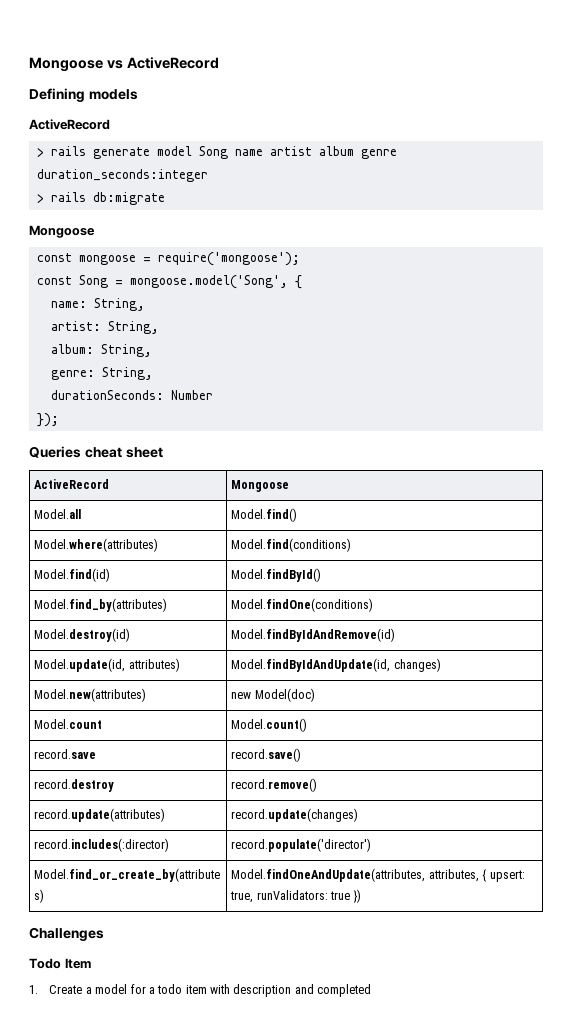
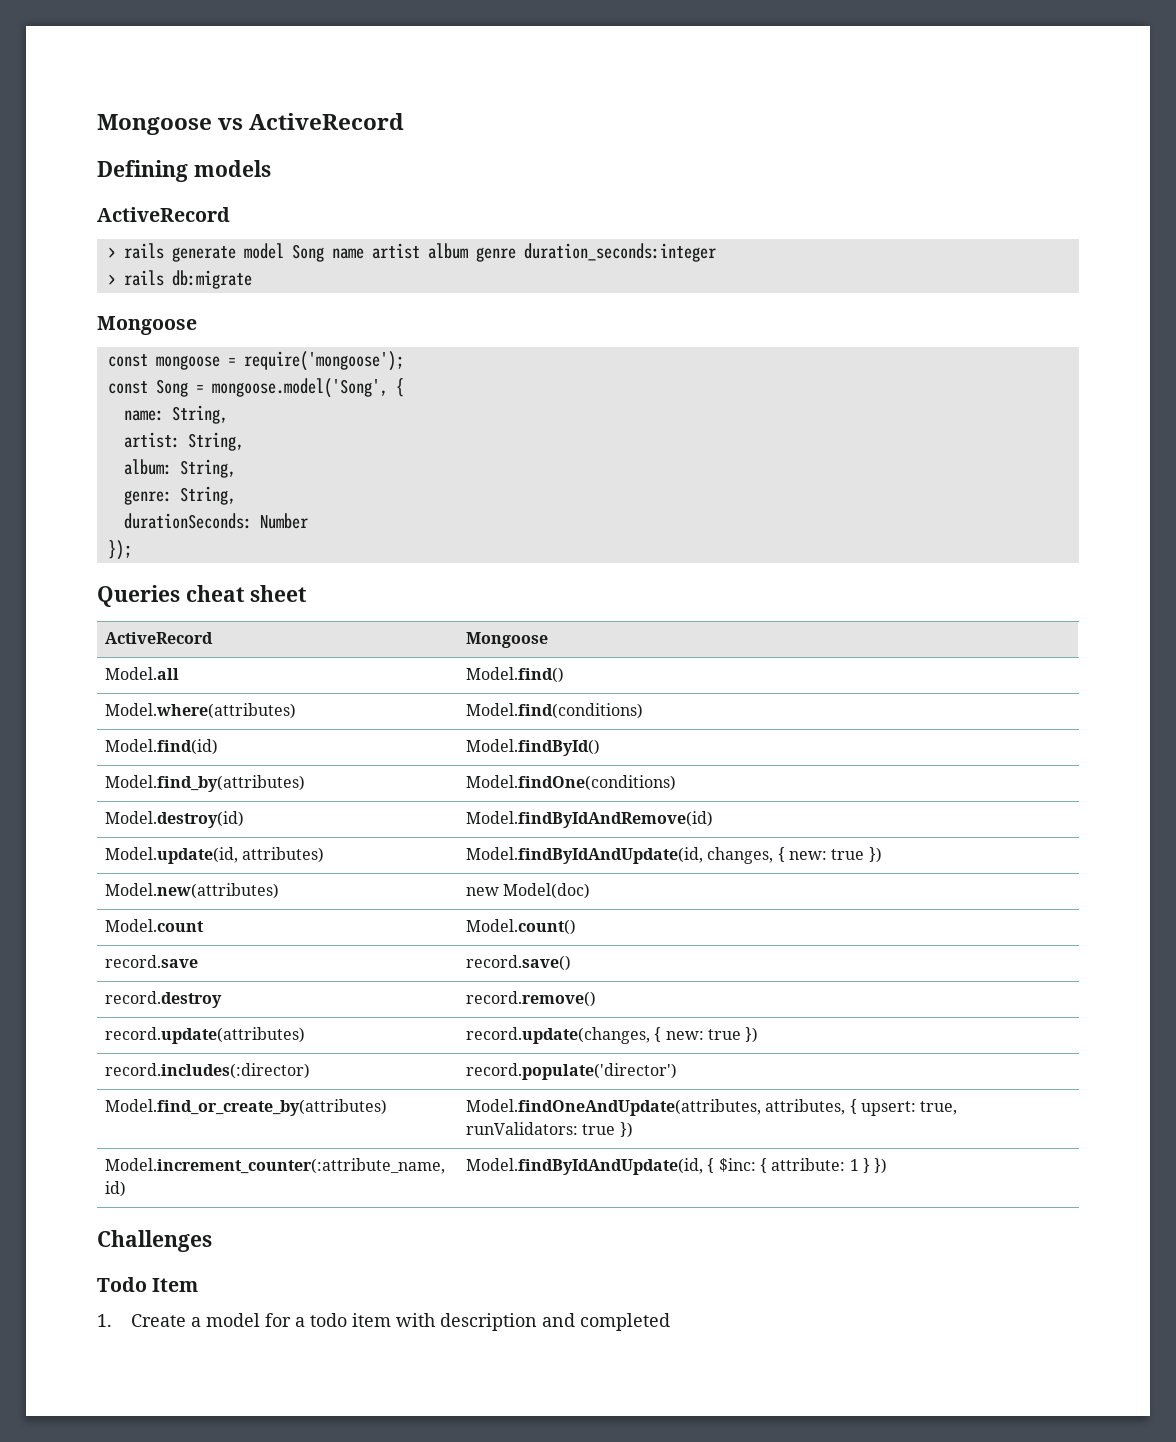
- Model.update(id, attributes) | Model.findByIdAndUpdate(id, changes)
+ Model.update(id, attributes) | Model.findByIdAndUpdate(id, changes, { new: true })
- record.update(attributes) | record.update(changes)
+ record.update(attributes) | record.update(changes, { new: true })
+ Model.increment_counter(:attribute_name, id) | Model.findByIdAndUpdate(id, { $inc: { attribute: 1 } })

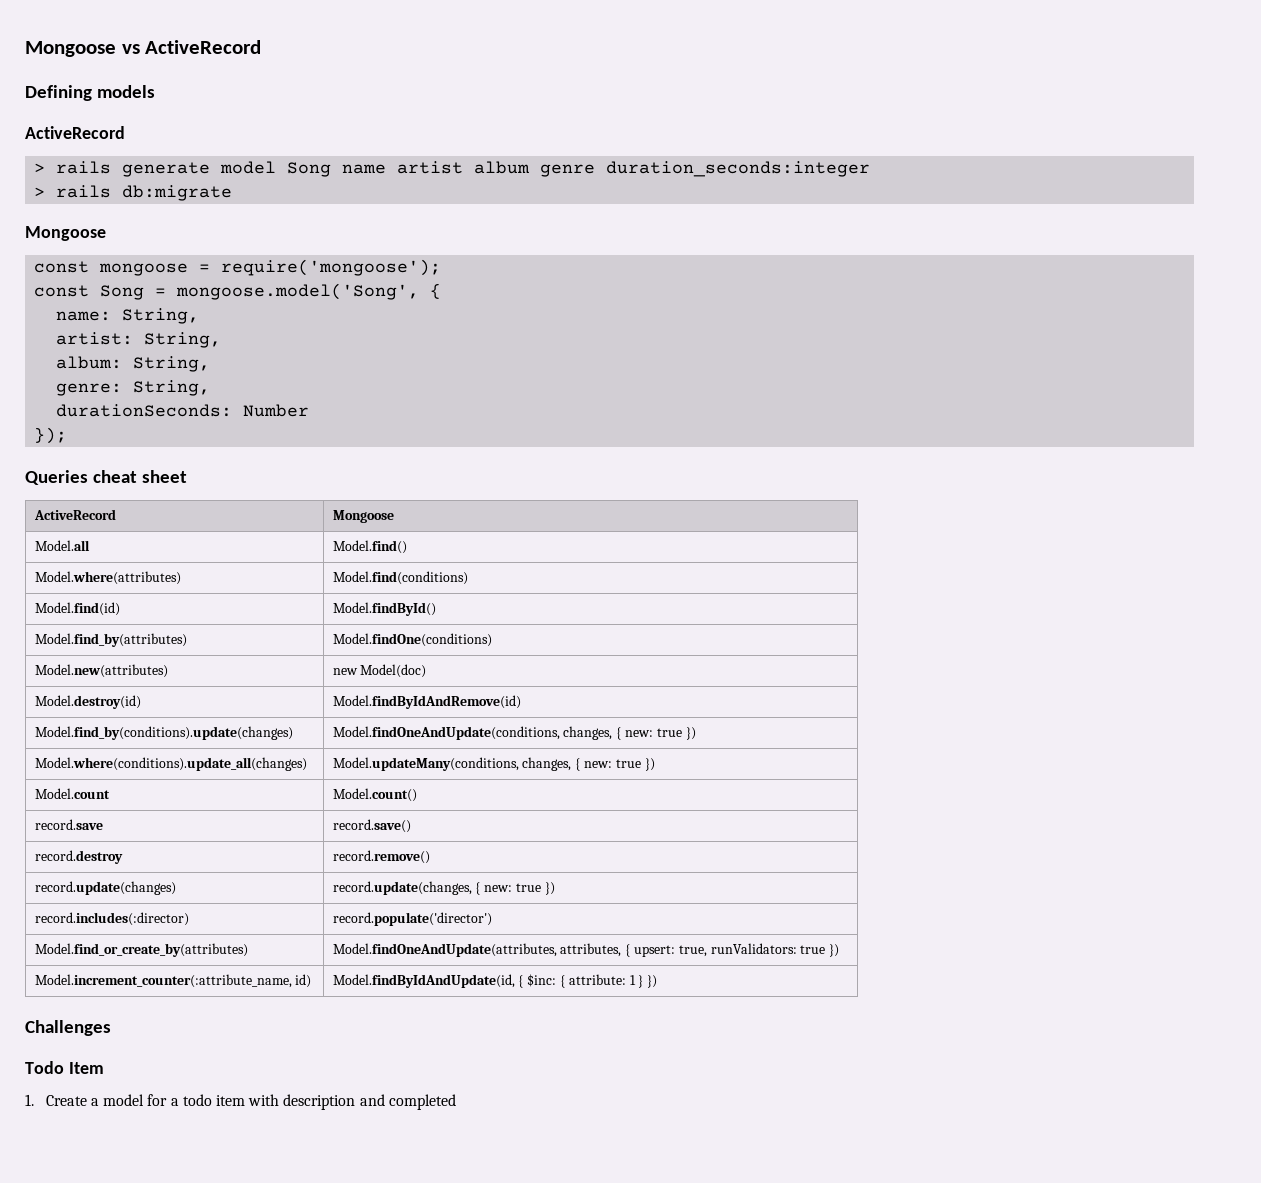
+ Model.new(attributes) | new Model(doc)
- Model.update(id, attributes) | Model.findByIdAndUpdate(id, changes, { new: true })
- Model.new(attributes) | new Model(doc)
+ Model.find_by(conditions).update(changes) | Model.findOneAndUpdate(conditions, changes, { new: true })
+ Model.where(conditions).update_all(changes) | Model.updateMany(conditions, changes, { new: true })
- record.update(attributes) | record.update(changes, { new: true })
+ record.update(changes) | record.update(changes, { new: true })

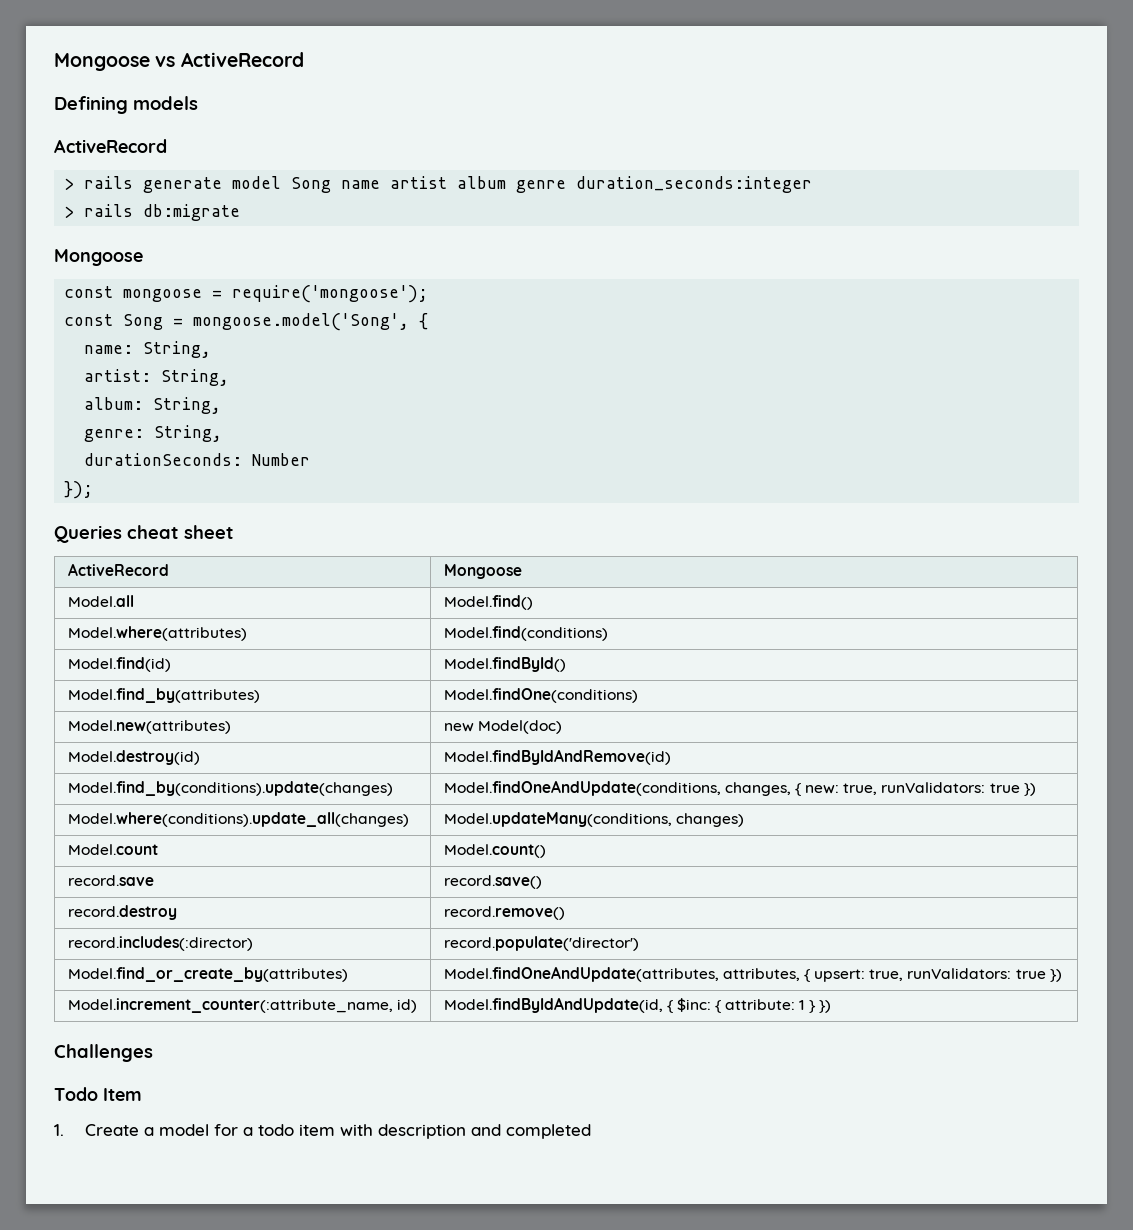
- Model.find_by(conditions).update(changes) | Model.findOneAndUpdate(conditions, changes, { new: true })
+ Model.find_by(conditions).update(changes) | Model.findOneAndUpdate(conditions, changes, { new: true, runValidators: true })
- Model.where(conditions).update_all(changes) | Model.updateMany(conditions, changes, { new: true })
+ Model.where(conditions).update_all(changes) | Model.updateMany(conditions, changes)
- record.update(changes) | record.update(changes, { new: true })

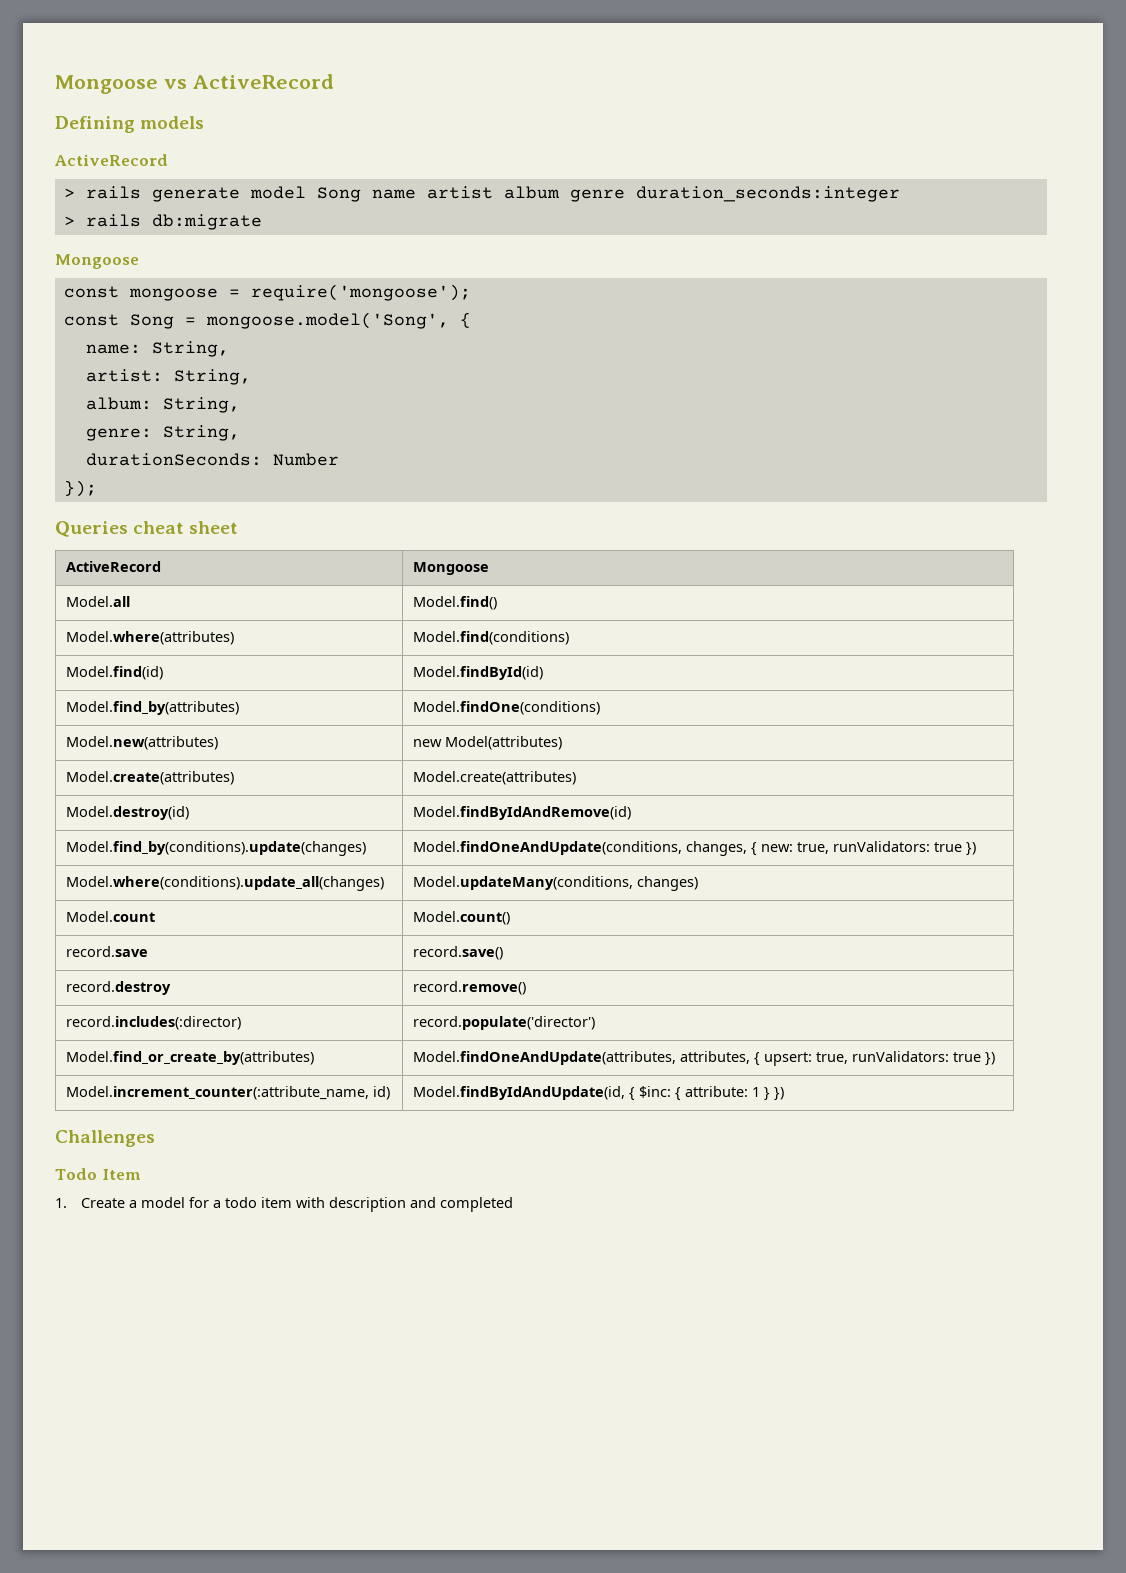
- Model.find(id) | Model.findById()
+ Model.find(id) | Model.findById(id)
- Model.new(attributes) | new Model(doc)
+ Model.new(attributes) | new Model(attributes)
+ Model.create(attributes) | Model.create(attributes)

